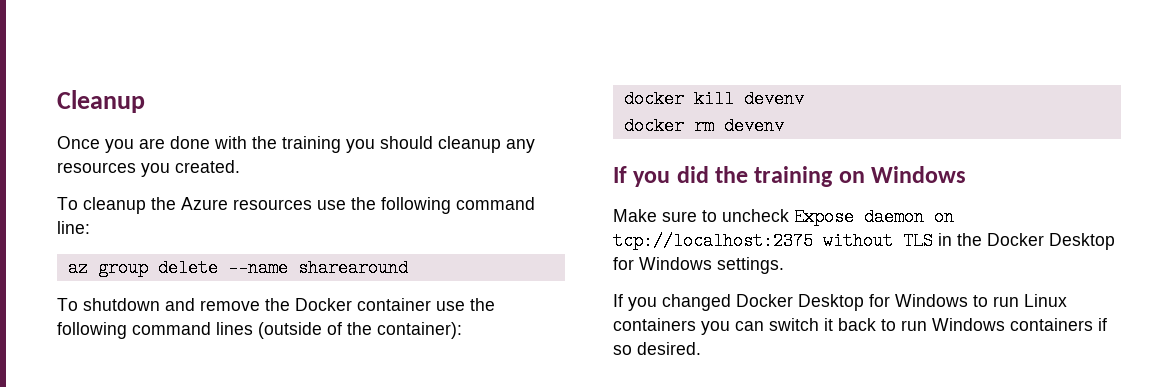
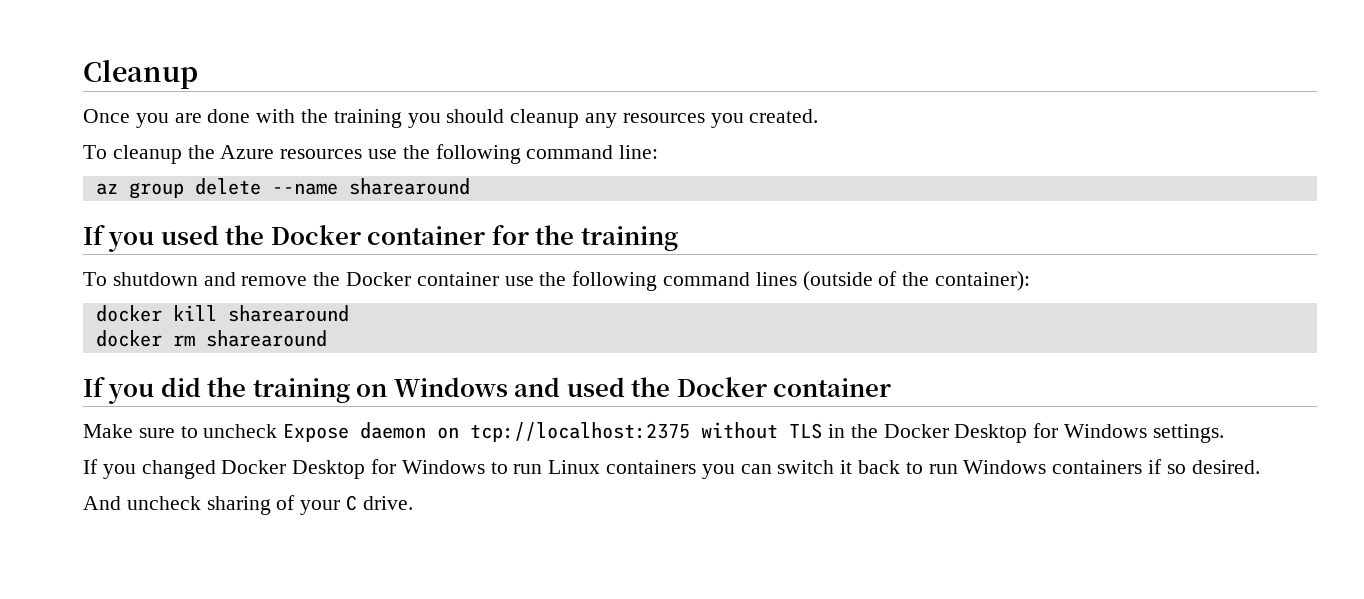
+ If you used the Docker container for the training
- docker kill devenv
+ docker kill sharearound
- docker rm devenv
+ docker rm sharearound
- If you did the training on Windows
+ If you did the training on Windows and used the Docker container
+ And uncheck sharing of your C drive.

